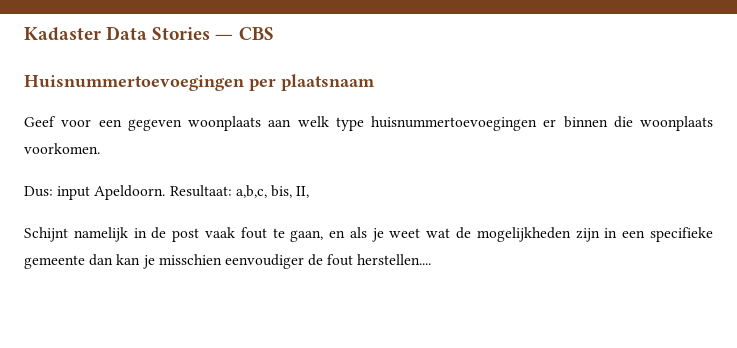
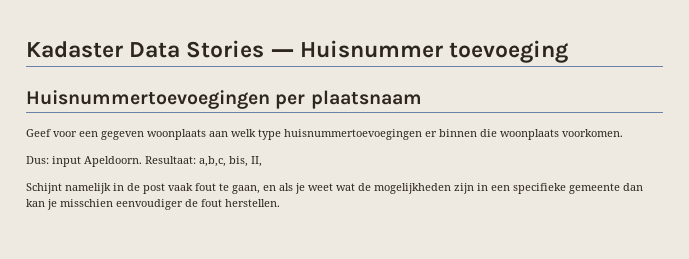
- Kadaster Data Stories ― CBS
+ Kadaster Data Stories ― Huisnummer toevoeging
- Schijnt namelijk in de post vaak fout te gaan, en als je weet wat de mogelijkheden zijn in een specifieke gemeente dan kan je misschien eenvoudiger de fout herstellen....
+ Schijnt namelijk in de post vaak fout te gaan, en als je weet wat de mogelijkheden zijn in een specifieke gemeente dan kan je misschien eenvoudiger de fout herstellen.

